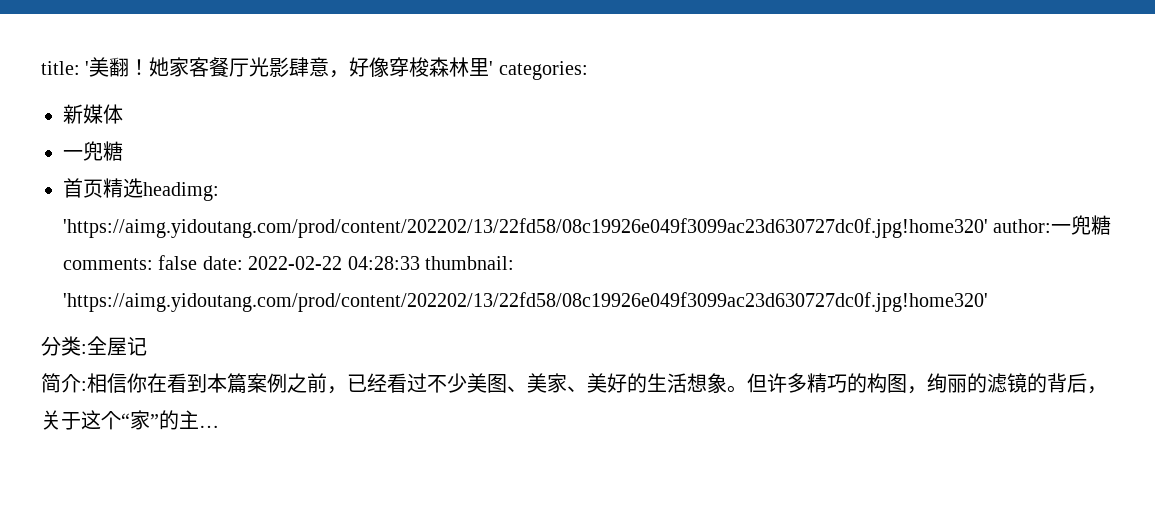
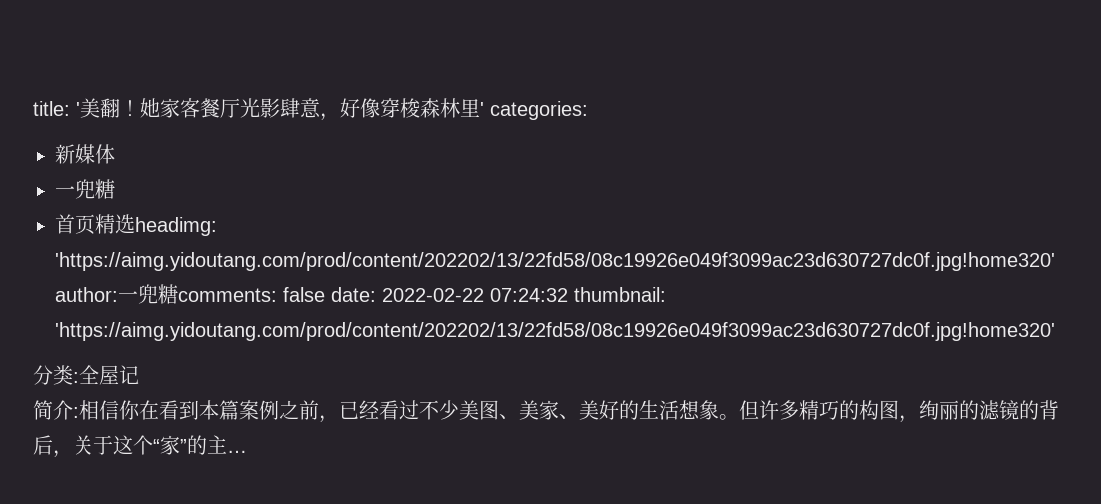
- 首页精选headimg: 'https://aimg.yidoutang.com/prod/content/202202/13/22fd58/08c19926e049f3099ac23d630727dc0f.jpg!home320' author:一兜糖comments: false date: 2022-02-22 04:28:33 thumbnail: 'https://aimg.yidoutang.com/prod/content/202202/13/22fd58/08c19926e049f3099ac23d630727dc0f.jpg!home320'
+ 首页精选headimg: 'https://aimg.yidoutang.com/prod/content/202202/13/22fd58/08c19926e049f3099ac23d630727dc0f.jpg!home320' author:一兜糖comments: false date: 2022-02-22 07:24:32 thumbnail: 'https://aimg.yidoutang.com/prod/content/202202/13/22fd58/08c19926e049f3099ac23d630727dc0f.jpg!home320'

